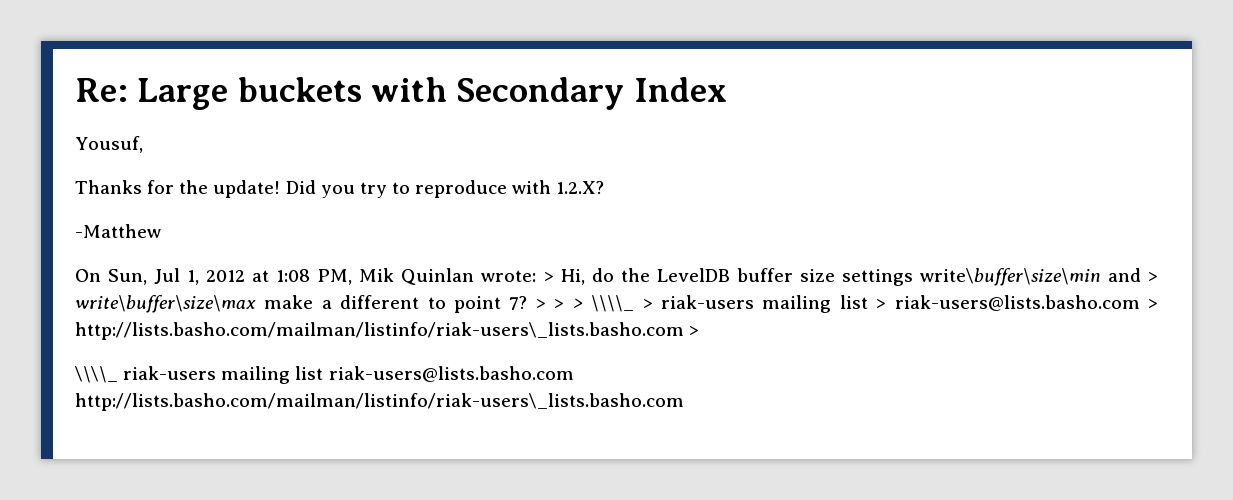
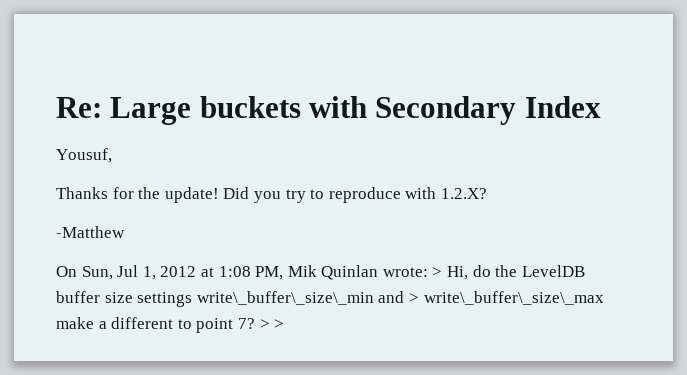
- On Sun, Jul 1, 2012 at 1:08 PM, Mik Quinlan wrote: > Hi, do the LevelDB buffer size settings write\buffer\size\min and > write\buffer\size\max make a different to point 7?
+ On Sun, Jul 1, 2012 at 1:08 PM, Mik Quinlan wrote: > Hi, do the LevelDB buffer size settings write\_buffer\_size\_min and > write\_buffer\_size\_max make a different to point 7?
- > > > \\\\_ > riak-users mailing list > riak-users@lists.basho.com > http://lists.basho.com/mailman/listinfo/riak-users\_lists.basho.com >
- \\\\_ riak-users mailing list riak-users@lists.basho.com http://lists.basho.com/mailman/listinfo/riak-users\_lists.basho.com
+ > >

